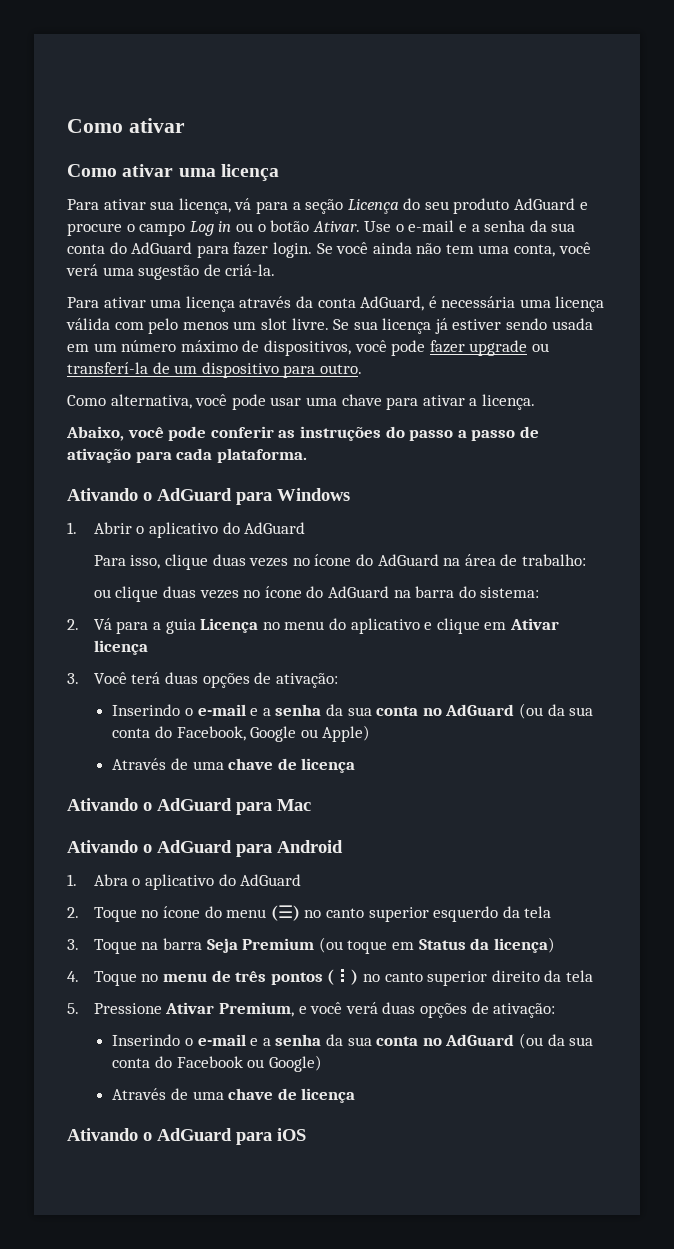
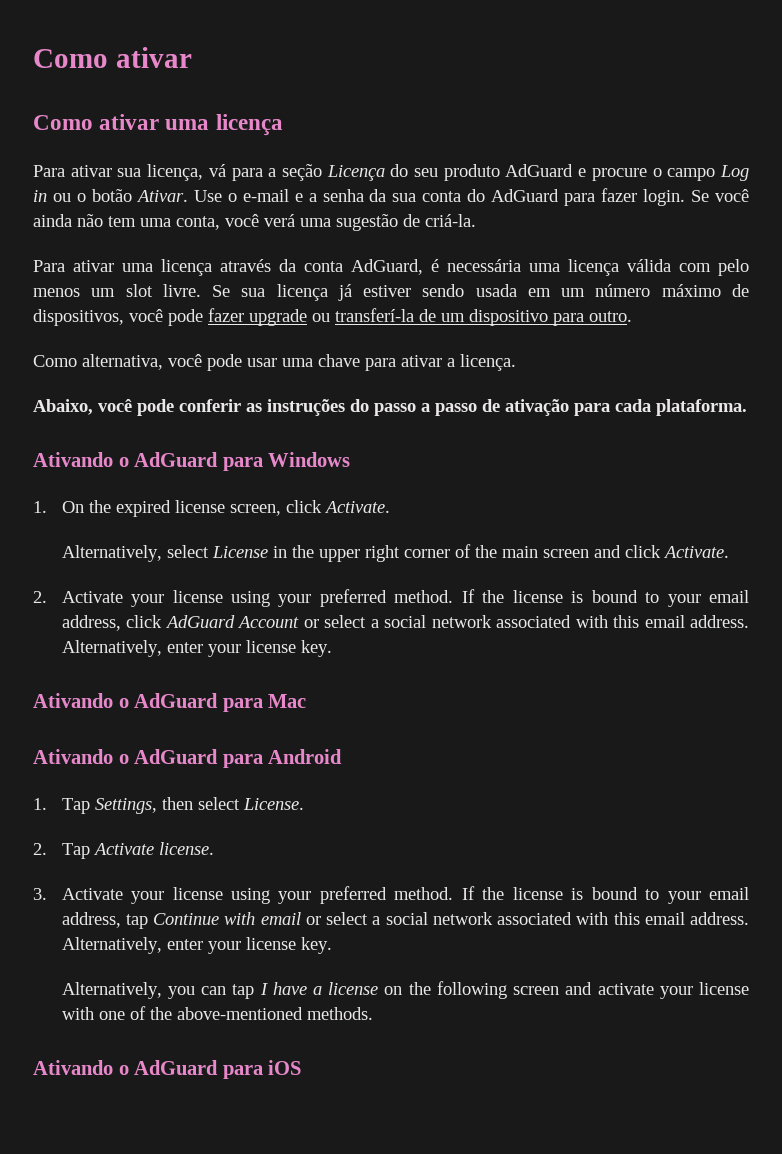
- 1. Abrir o aplicativo do AdGuard
- Para isso, clique duas vezes no ícone do AdGuard na área de trabalho:
- ou clique duas vezes no ícone do AdGuard na barra do sistema:
- 2. Vá para a guia Licença no menu do aplicativo e clique em Ativar licença
- 3. Você terá duas opções de ativação:
- Inserindo o e-mail e a senha da sua conta no AdGuard (ou da sua conta do Facebook, Google ou Apple)
- Através de uma chave de licença
+ 1. On the expired license screen, click Activate.
+ Alternatively, select License in the upper right corner of the main screen and click Activate.
+ 2. Activate your license using your preferred method. If the license is bound to your email address, click AdGuard Account or select a social network associated with this email address. Alternatively, enter your license key.
- 1. Abra o aplicativo do AdGuard
- 2. Toque no ícone do menu (☰) no canto superior esquerdo da tela
- 3. Toque na barra Seja Premium (ou toque em Status da licença)
- 4. Toque no menu de três pontos (⋮) no canto superior direito da tela
- 5. Pressione Ativar Premium, e você verá duas opções de ativação:
- Inserindo o e-mail e a senha da sua conta no AdGuard (ou da sua conta do Facebook ou Google)
- Através de uma chave de licença
+ 1. Tap Settings, then select License.
+ 2. Tap Activate license.
+ 3. Activate your license using your preferred method. If the license is bound to your email address, tap Continue with email or select a social network associated with this email address. Alternatively, enter your license key.
+ Alternatively, you can tap I have a license on the following screen and activate your license with one of the above-mentioned methods.

